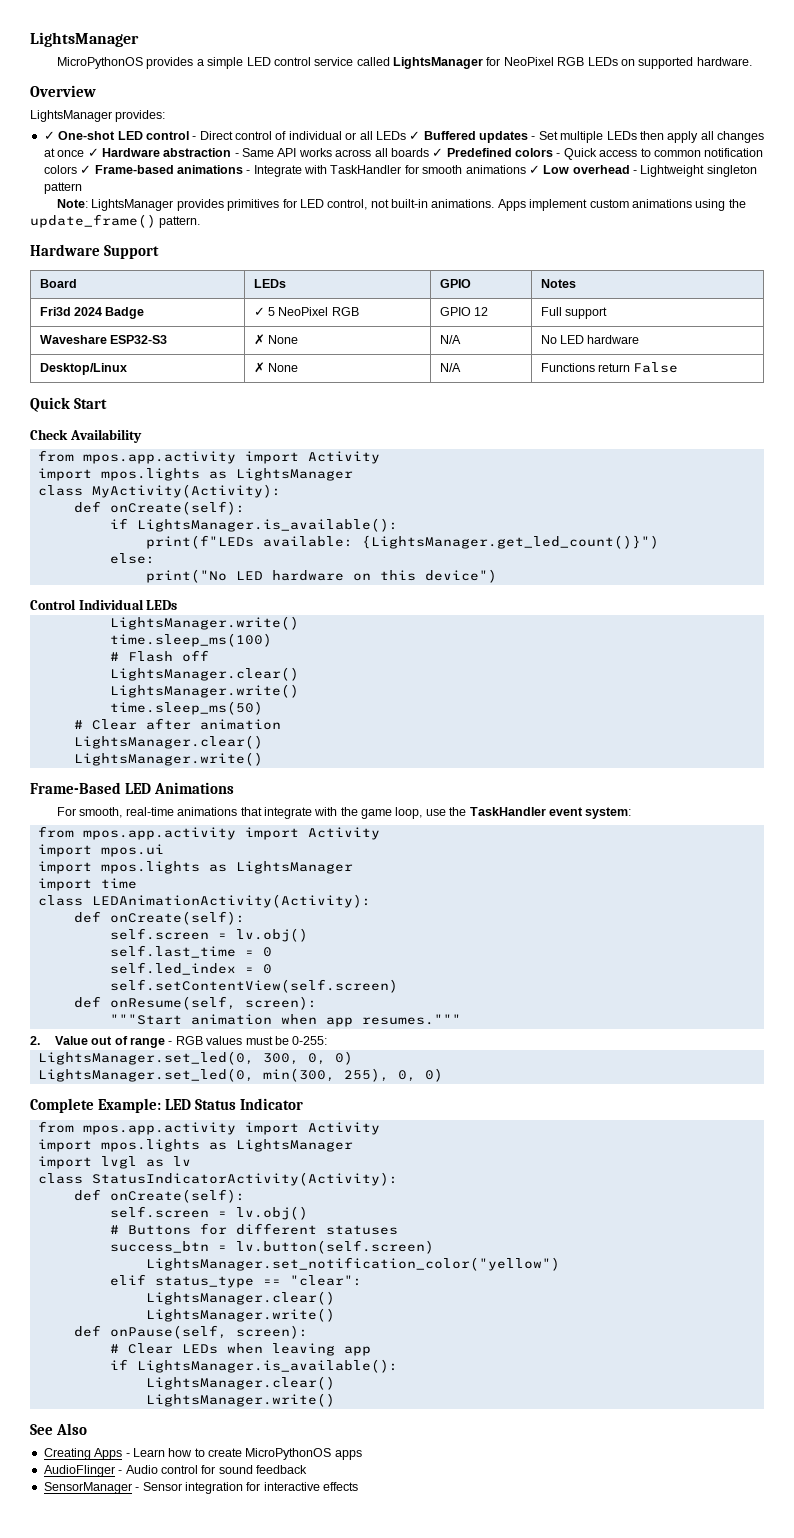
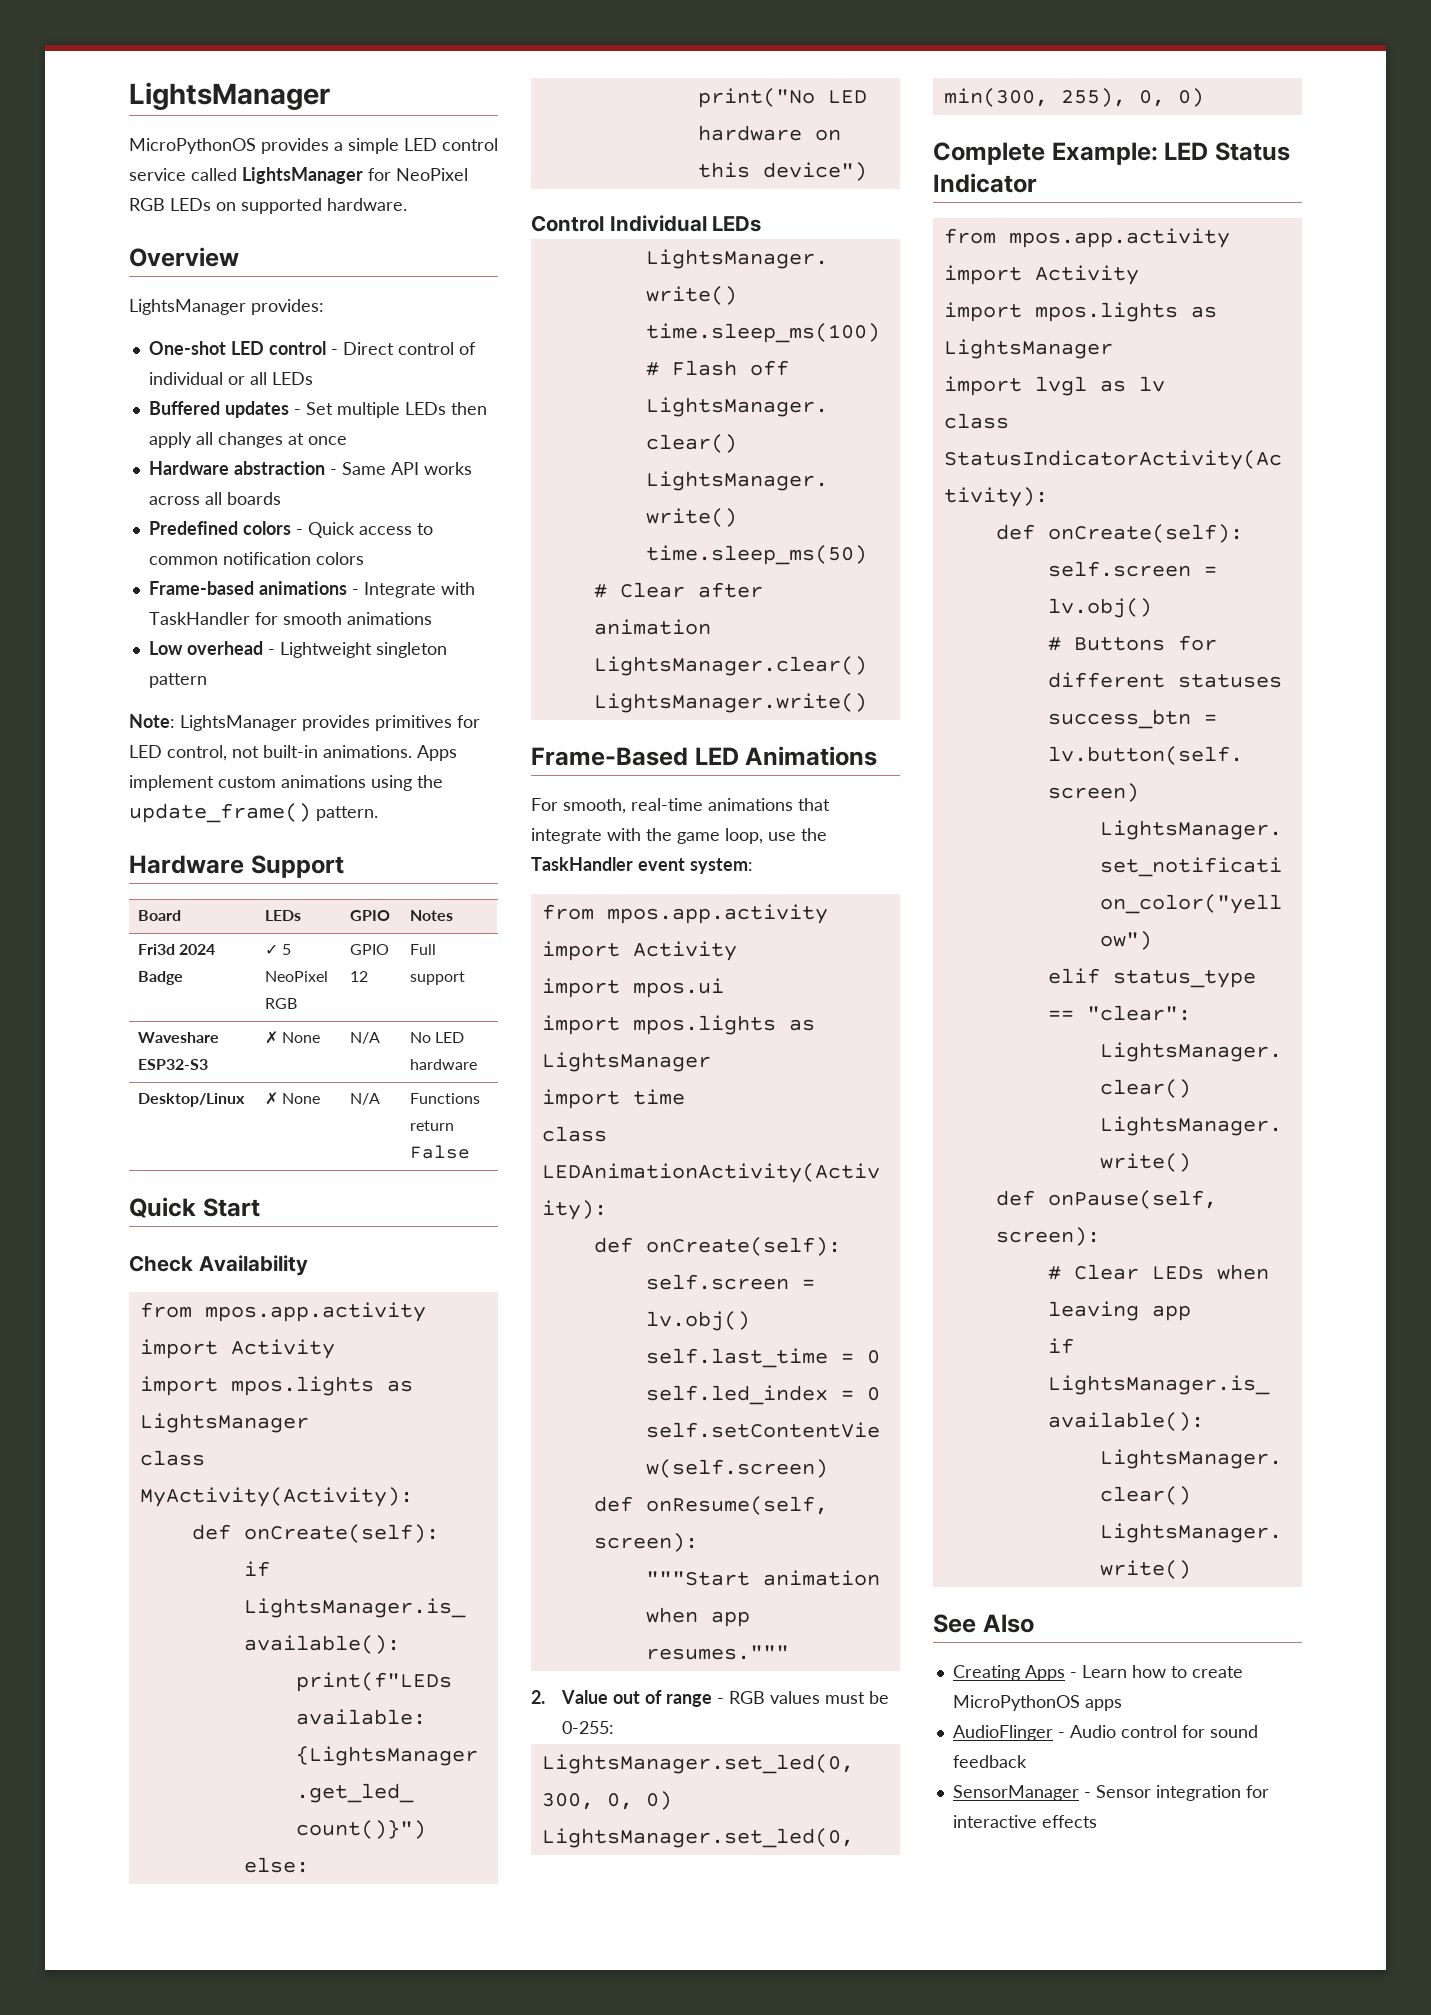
- ✓ One-shot LED control - Direct control of individual or all LEDs ✓ Buffered updates - Set multiple LEDs then apply all changes at once ✓ Hardware abstraction - Same API works across all boards ✓ Predefined colors - Quick access to common notification colors ✓ Frame-based animations - Integrate with TaskHandler for smooth animations ✓ Low overhead - Lightweight singleton pattern
+ One-shot LED control - Direct control of individual or all LEDs
+ Buffered updates - Set multiple LEDs then apply all changes at once
+ Hardware abstraction - Same API works across all boards
+ Predefined colors - Quick access to common notification colors
+ Frame-based animations - Integrate with TaskHandler for smooth animations
+ Low overhead - Lightweight singleton pattern

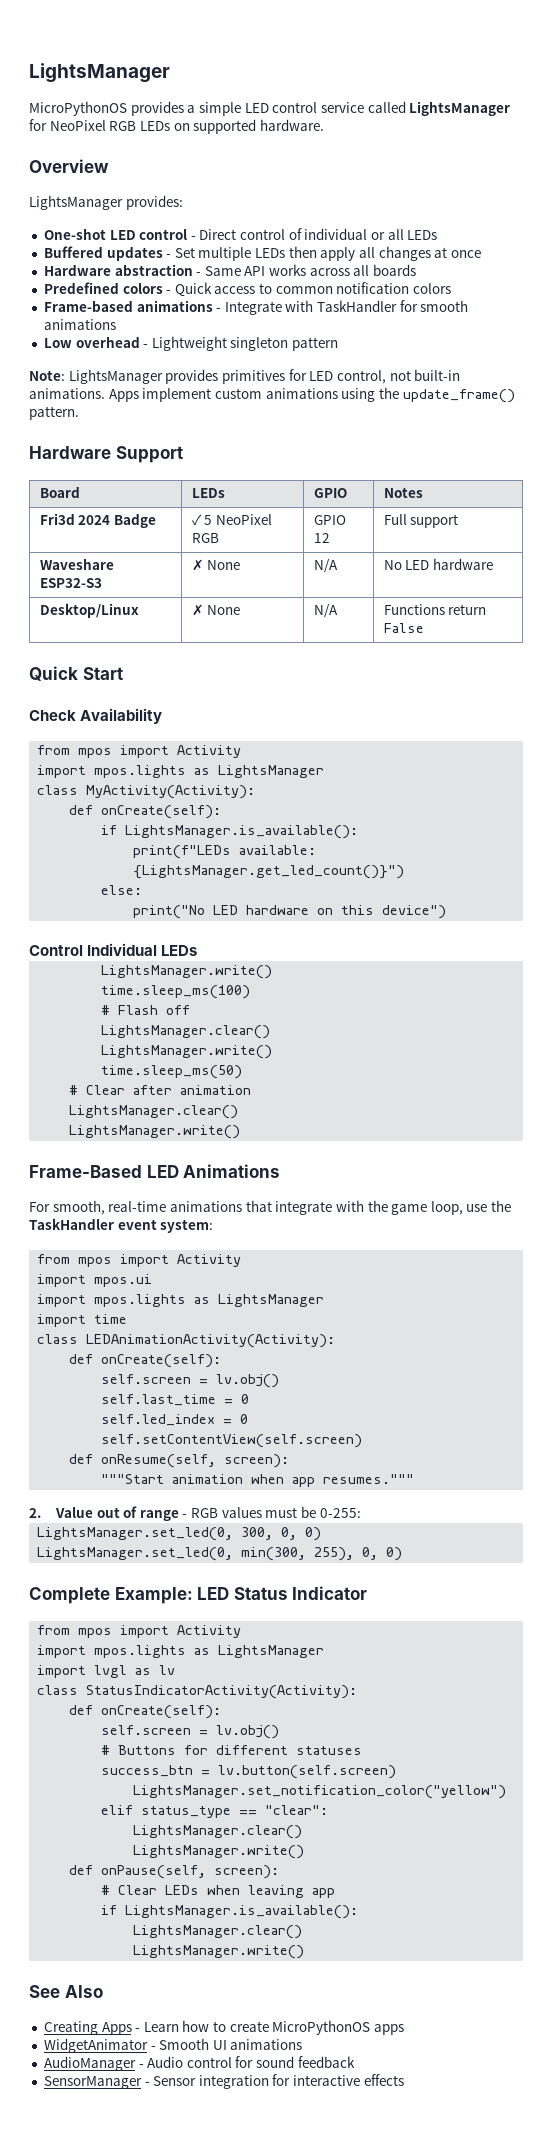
  Check Availability
- from mpos.app.activity import Activity
+ from mpos import Activity
  For smooth, real-time animations that integrate with the game loop, use the TaskHandler event system:
- from mpos.app.activity import Activity
+ from mpos import Activity
  Complete Example: LED Status Indicator
- from mpos.app.activity import Activity
+ from mpos import Activity
- AudioFlinger - Audio control for sound feedback
+ WidgetAnimator - Smooth UI animations
+ AudioManager - Audio control for sound feedback

